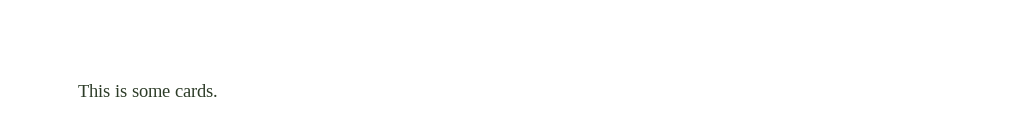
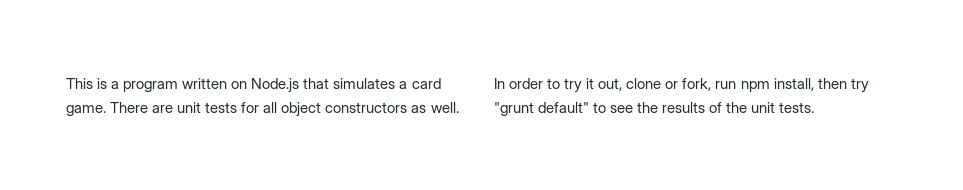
- This is some cards.
+ This is a program written on Node.js that simulates a card game. There are unit tests for all object constructors as well. In order to try it out, clone or fork, run npm install, then try "grunt default" to see the results of the unit tests.

